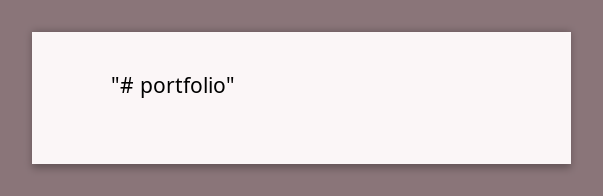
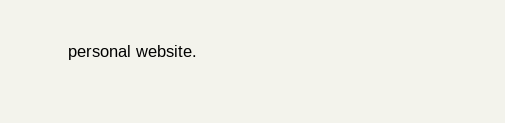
- "# portfolio"
+ personal website.

